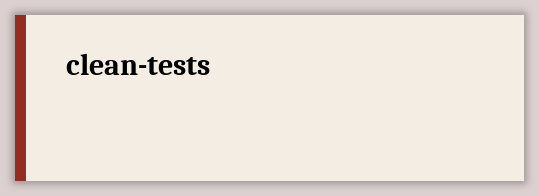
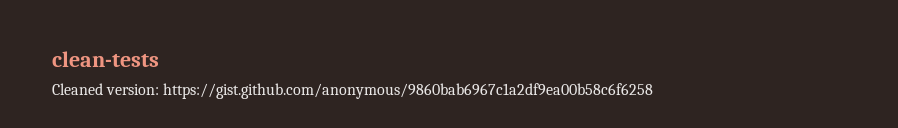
+ Cleaned version: https://gist.github.com/anonymous/9860bab6967c1a2df9ea00b58c6f6258

